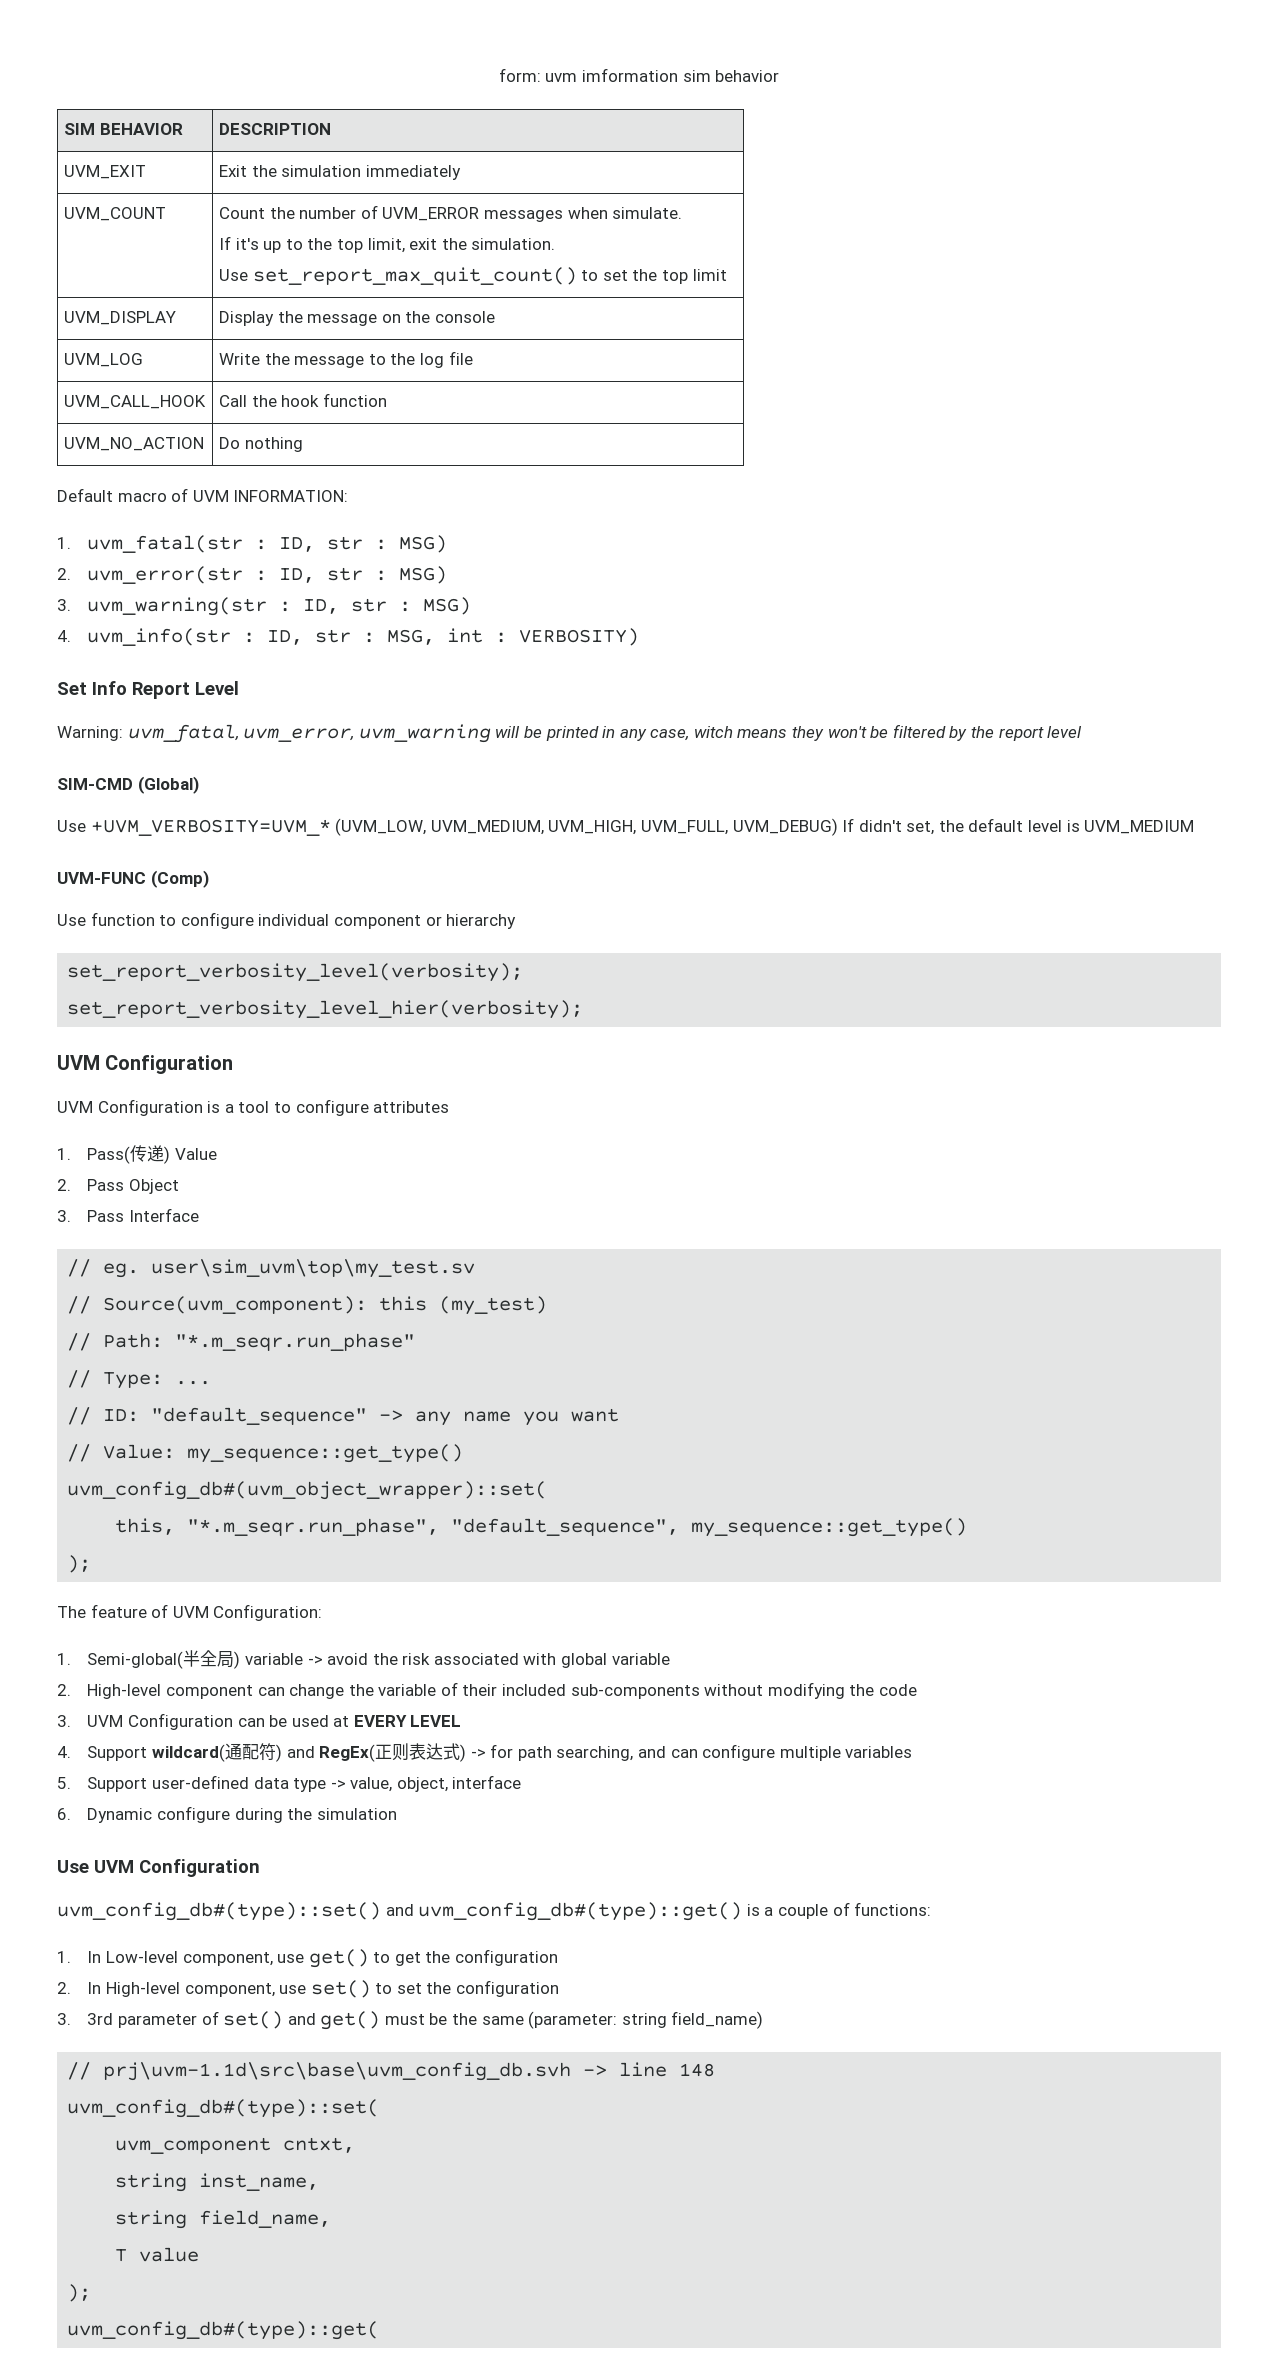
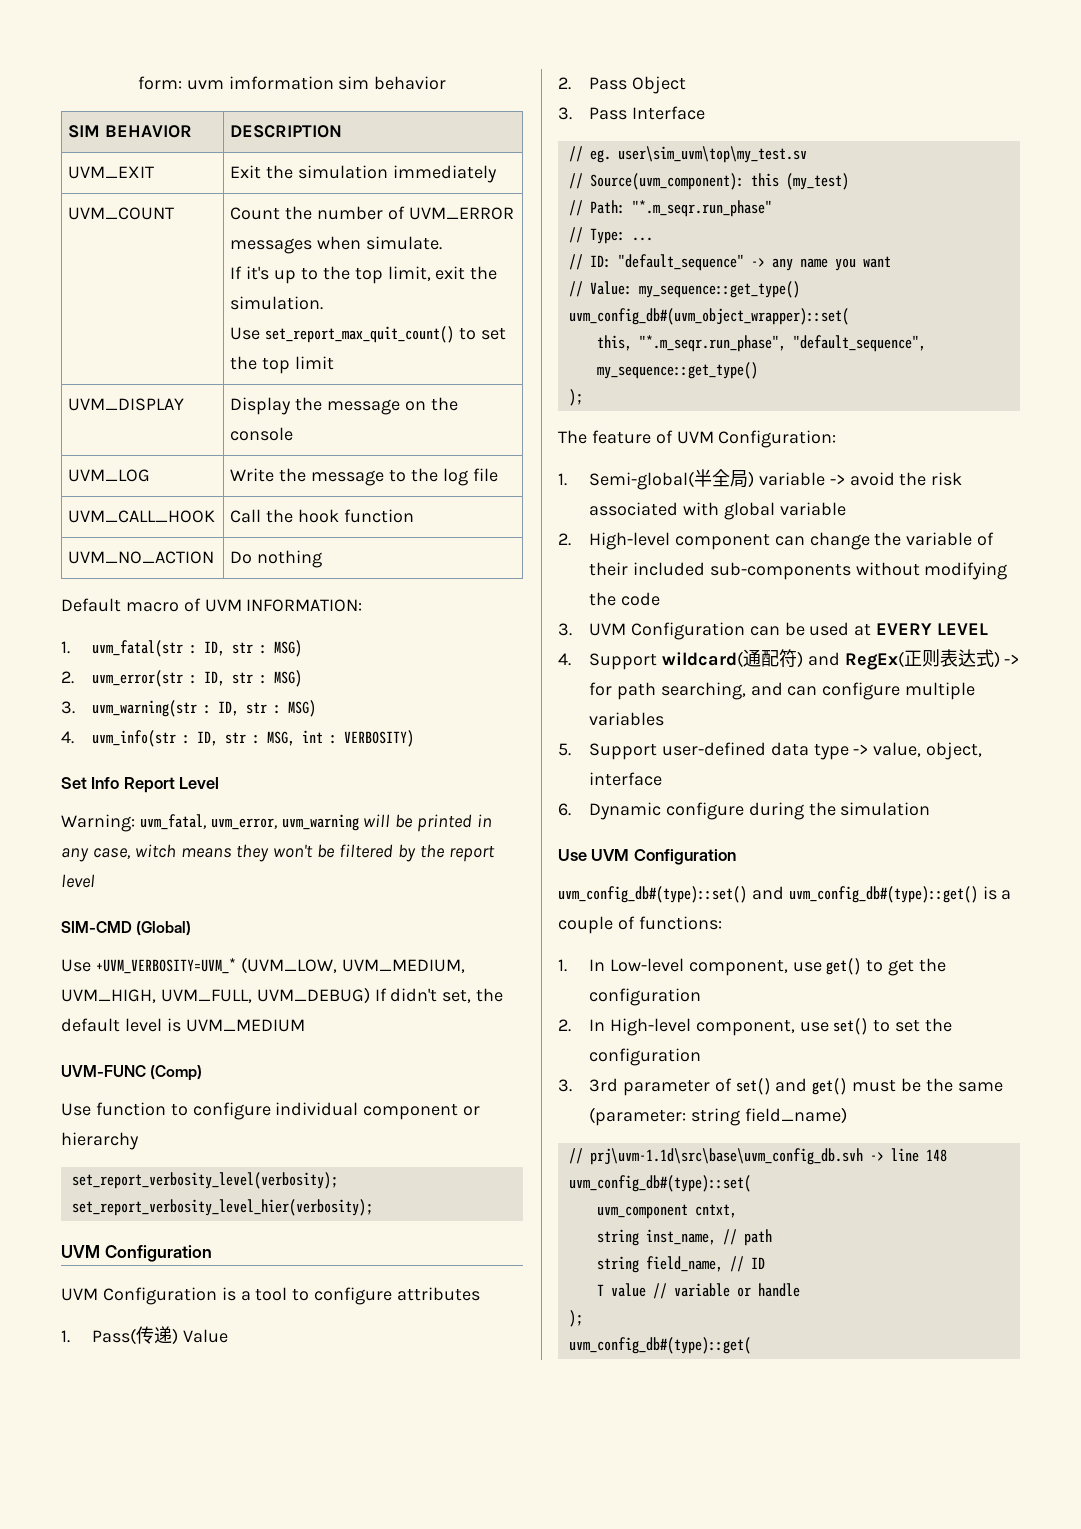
- string inst_name,
+ string inst_name, // path
- string field_name,
+ string field_name, // ID
- T value
+ T value // variable or handle

